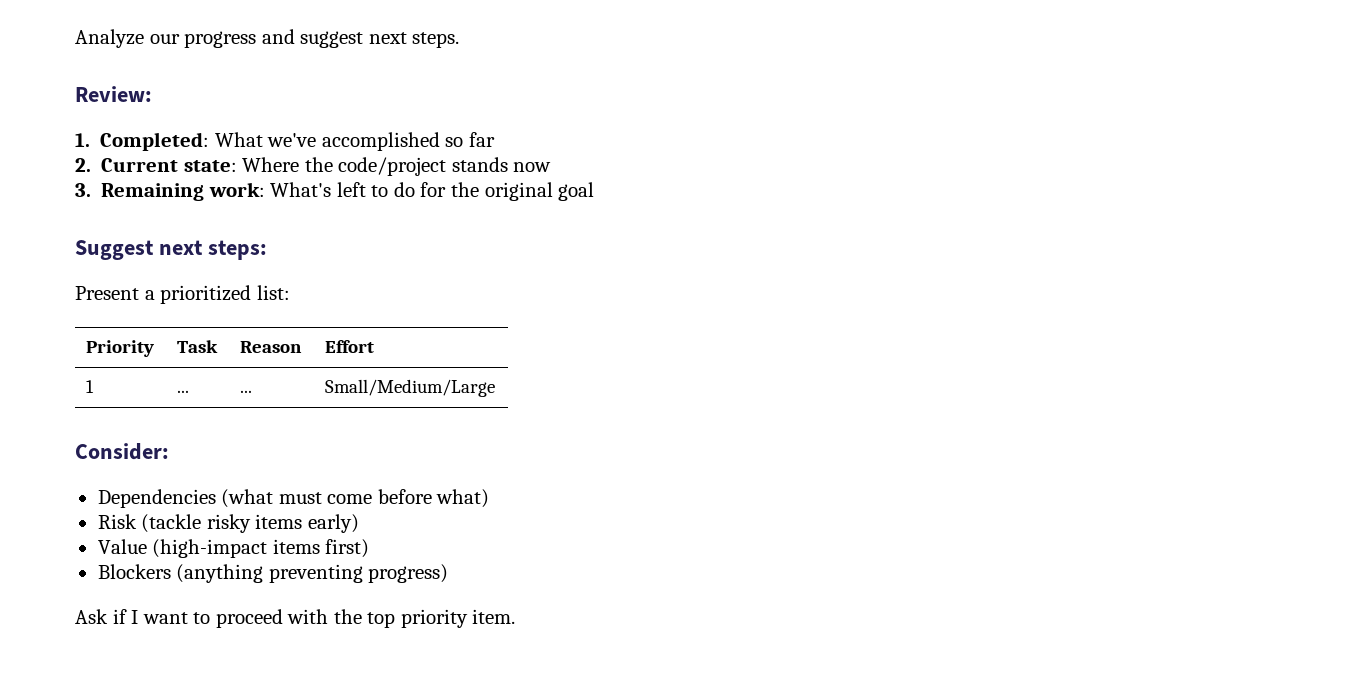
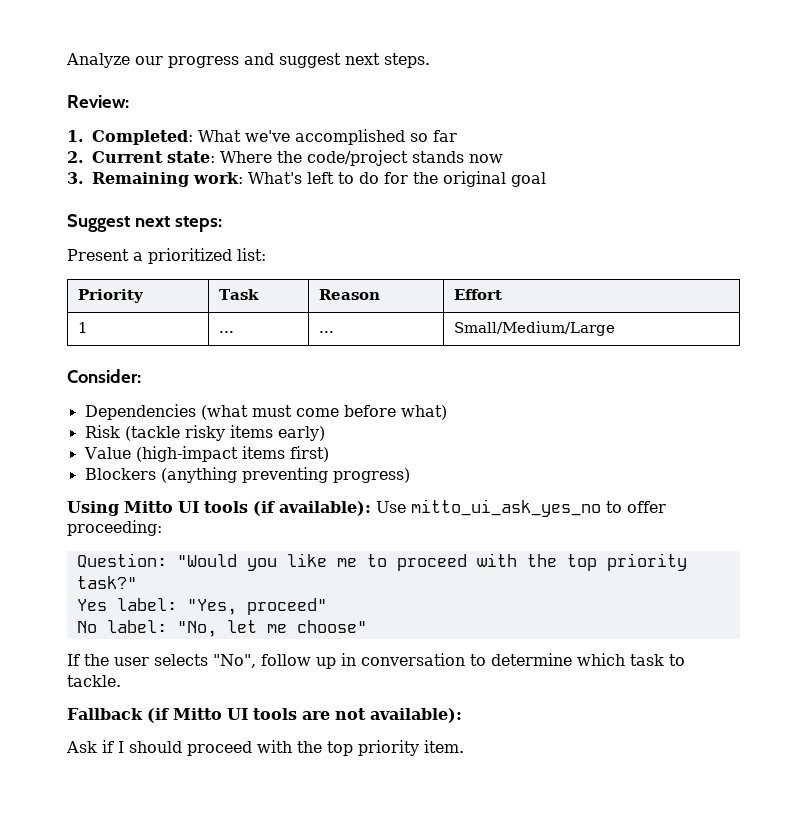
- Ask if I want to proceed with the top priority item.
+ Using Mitto UI tools (if available): Use mitto_ui_ask_yes_no to offer proceeding:
+ Question: "Would you like me to proceed with the top priority task?"
+ Yes label: "Yes, proceed"
+ No label: "No, let me choose"
+ If the user selects "No", follow up in conversation to determine which task to tackle.
+ Fallback (if Mitto UI tools are not available):
+ Ask if I should proceed with the top priority item.

